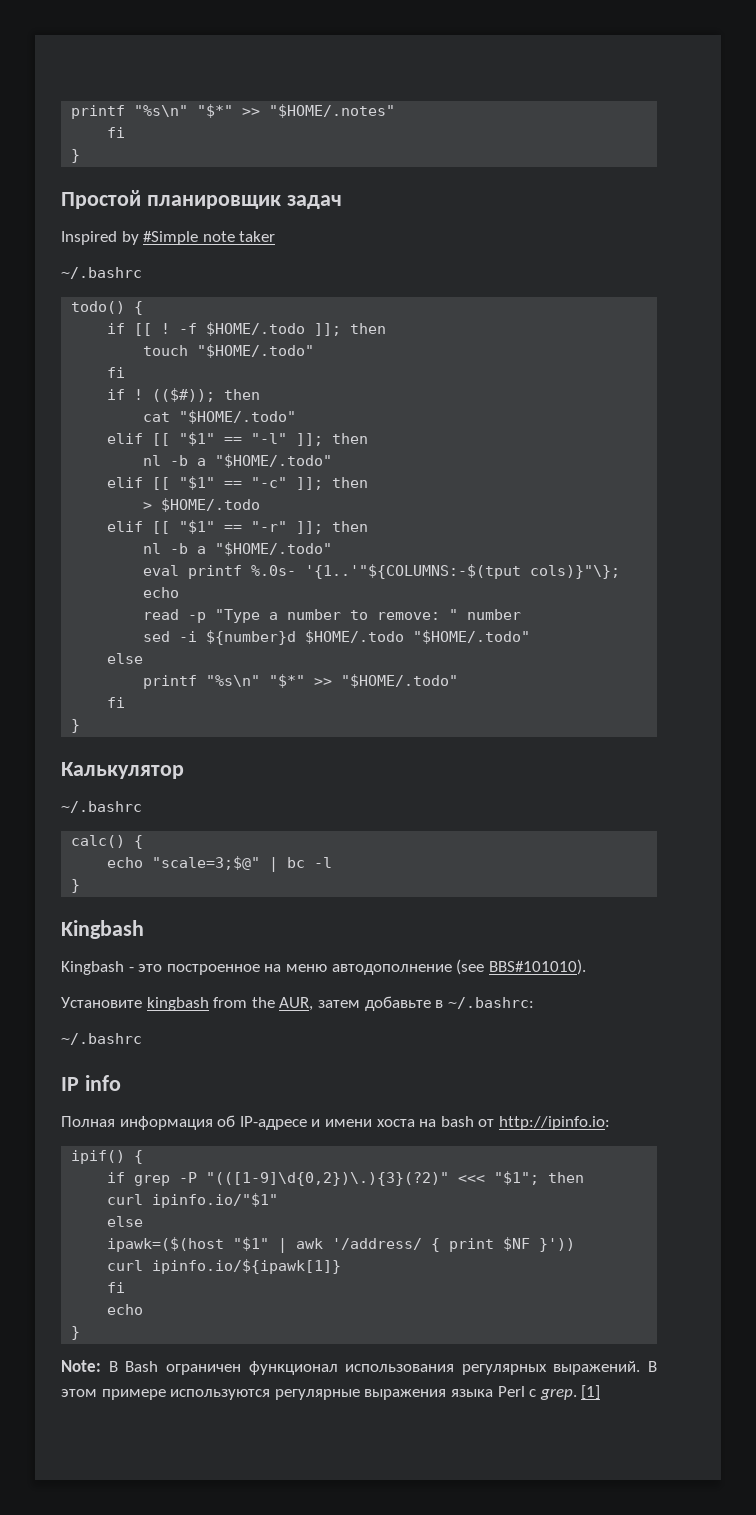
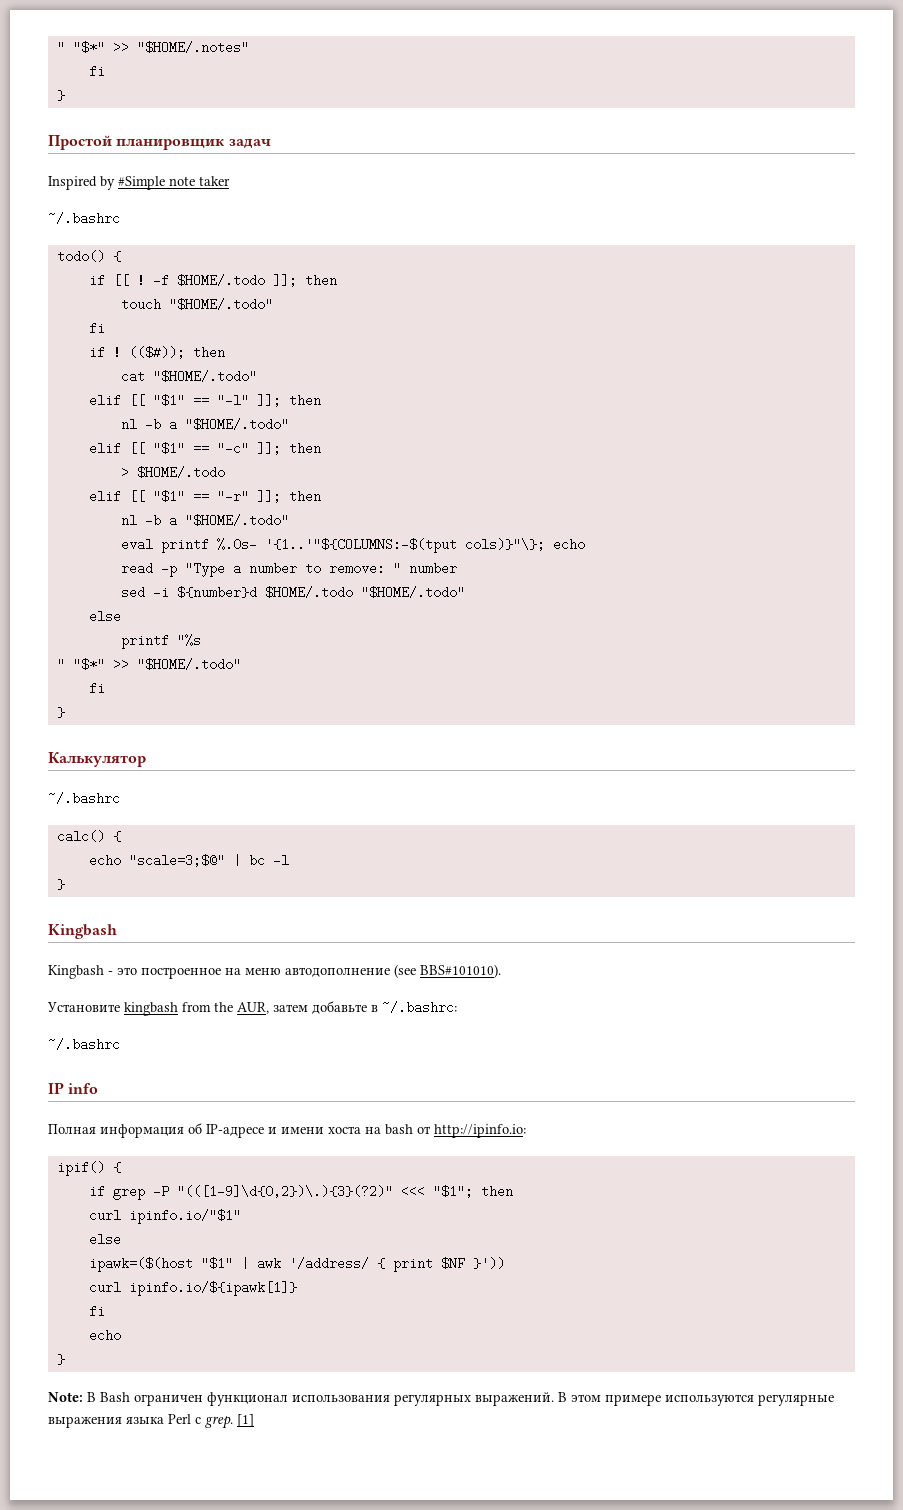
- printf "%s\n" "$*" >> "$HOME/.notes"
+ " "$*" >> "$HOME/.notes"
- printf "%s\n" "$*" >> "$HOME/.todo"
+ printf "%s
+ " "$*" >> "$HOME/.todo"

